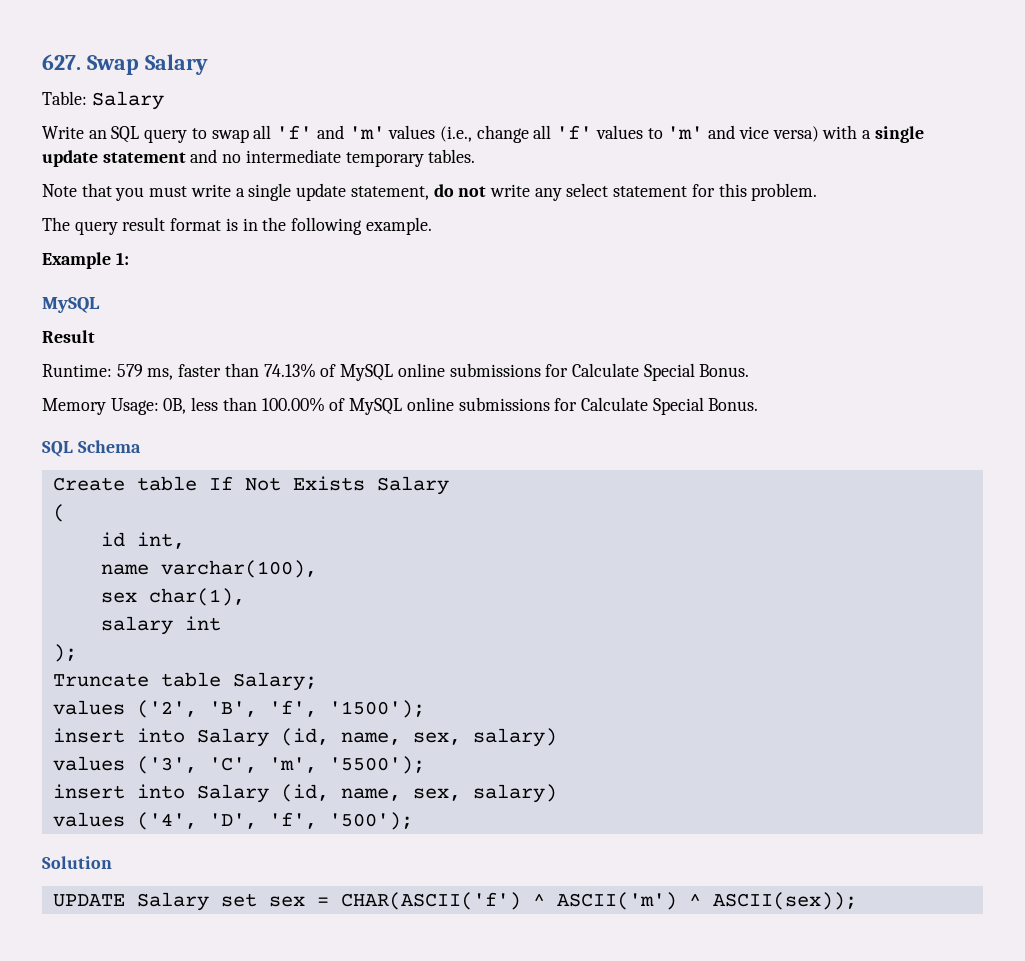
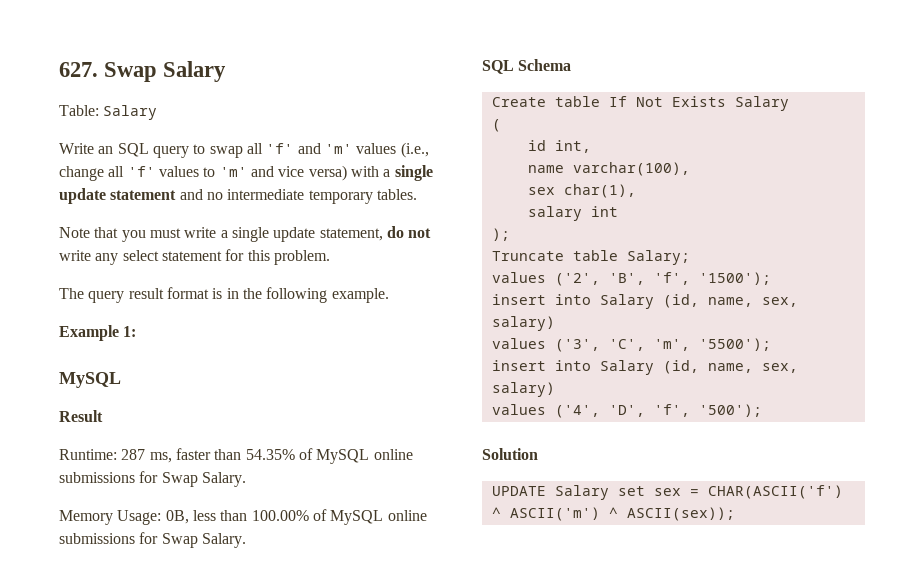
- Runtime: 579 ms, faster than 74.13% of MySQL online submissions for Calculate Special Bonus.
+ Runtime: 287 ms, faster than 54.35% of MySQL online submissions for Swap Salary.
- Memory Usage: 0B, less than 100.00% of MySQL online submissions for Calculate Special Bonus.
+ Memory Usage: 0B, less than 100.00% of MySQL online submissions for Swap Salary.

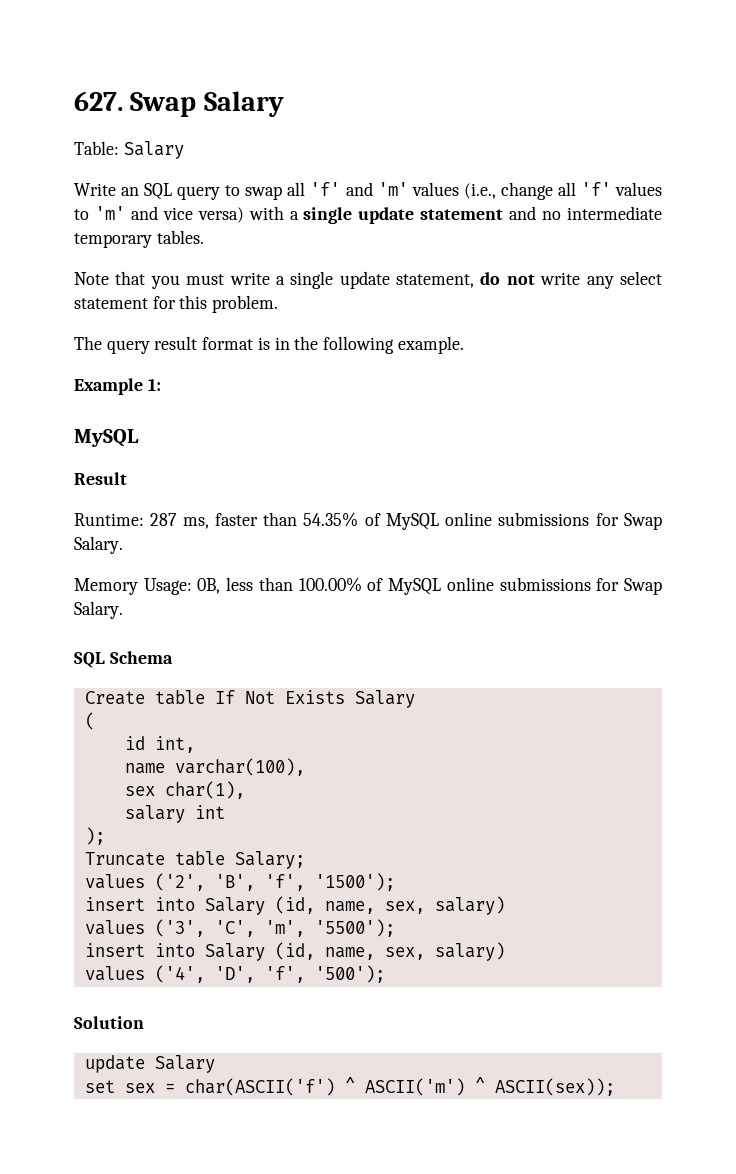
- UPDATE Salary set sex = CHAR(ASCII('f') ^ ASCII('m') ^ ASCII(sex));
+ update Salary
+ set sex = char(ASCII('f') ^ ASCII('m') ^ ASCII(sex));

